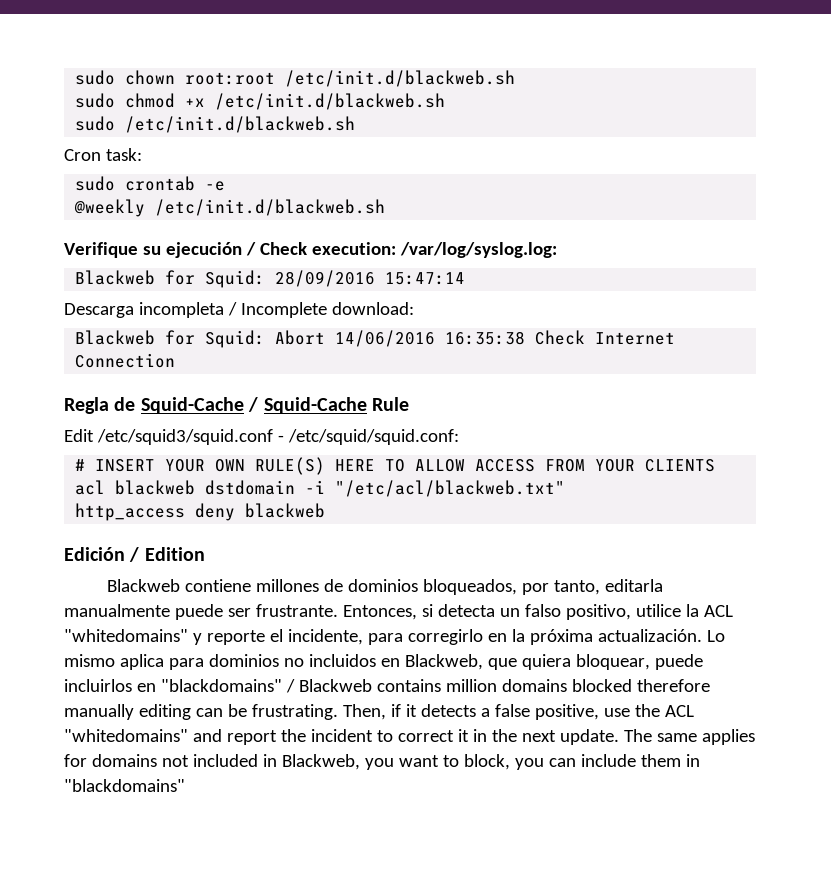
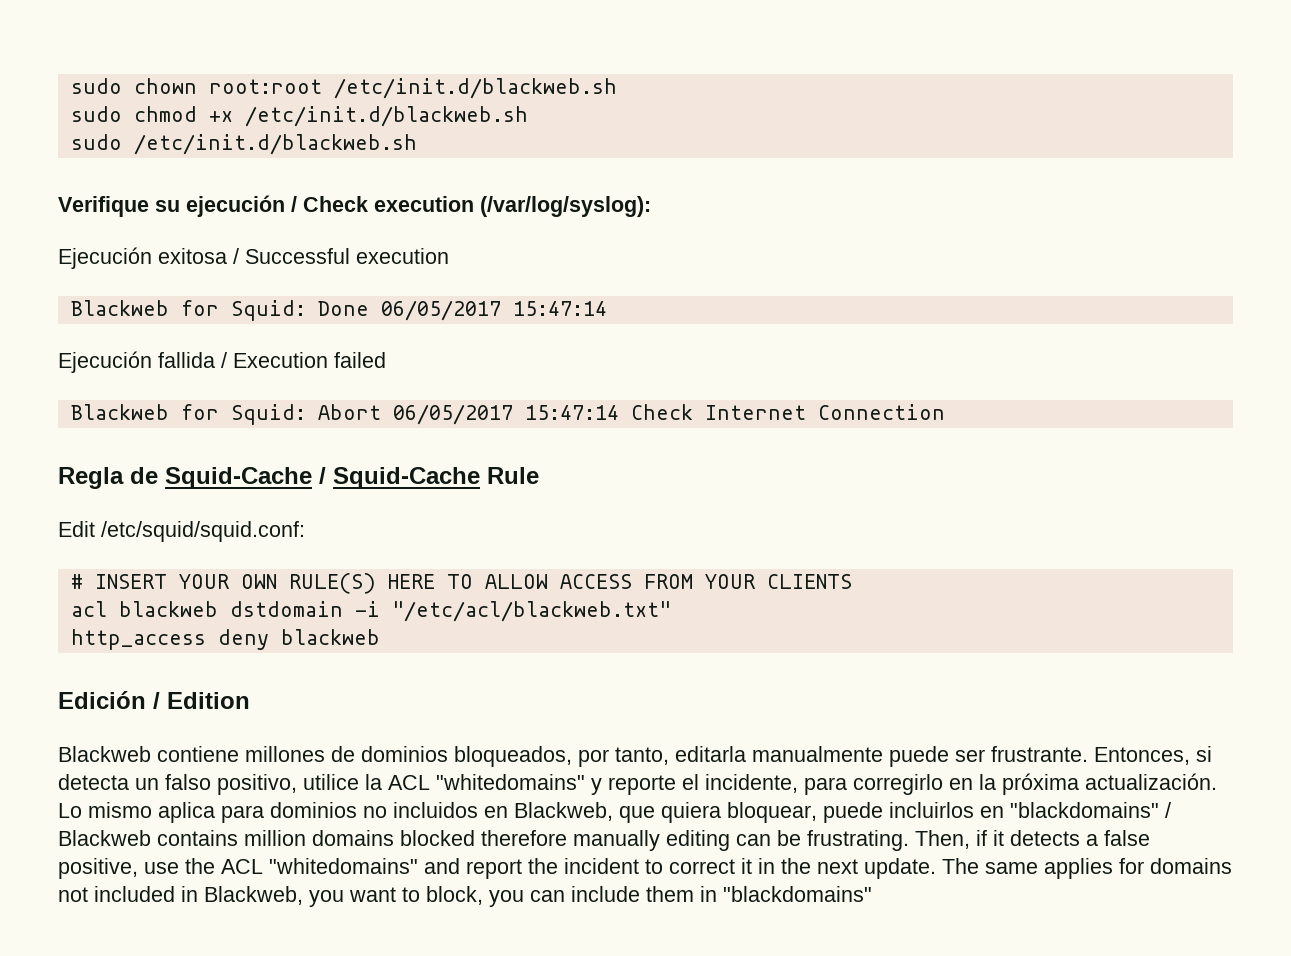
- Cron task:
- sudo crontab -e
- @weekly /etc/init.d/blackweb.sh
- Verifique su ejecución / Check execution: /var/log/syslog.log:
- Blackweb for Squid: 28/09/2016 15:47:14
+ Verifique su ejecución / Check execution (/var/log/syslog):
+ Ejecución exitosa / Successful execution
+ Blackweb for Squid: Done 06/05/2017 15:47:14
- Descarga incompleta / Incomplete download:
+ Ejecución fallida / Execution failed
- Blackweb for Squid: Abort 14/06/2016 16:35:38 Check Internet Connection
+ Blackweb for Squid: Abort 06/05/2017 15:47:14 Check Internet Connection
- Edit /etc/squid3/squid.conf - /etc/squid/squid.conf:
+ Edit /etc/squid/squid.conf:

